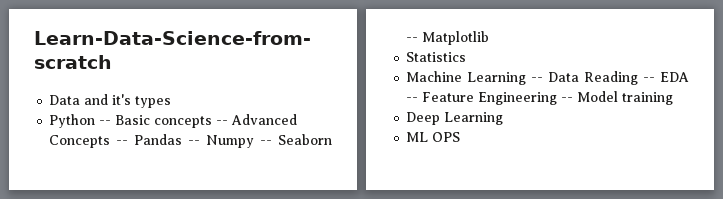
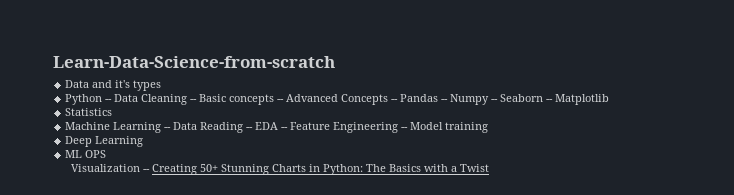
- Python -- Basic concepts -- Advanced Concepts -- Pandas -- Numpy -- Seaborn -- Matplotlib
+ Python -- Data Cleaning -- Basic concepts -- Advanced Concepts -- Pandas -- Numpy -- Seaborn -- Matplotlib
+ Visualization -- Creating 50+ Stunning Charts in Python: The Basics with a Twist

